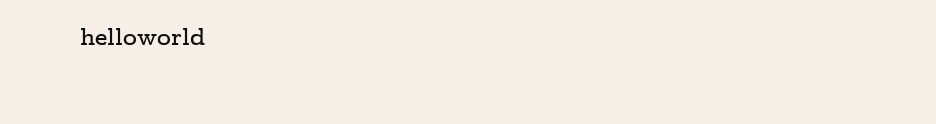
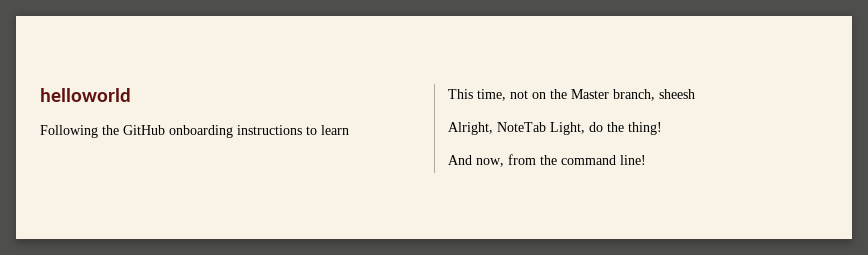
+ Following the GitHub onboarding instructions to learn
+ This time, not on the Master branch, sheesh
+ Alright, NoteTab Light, do the thing!
+ And now, from the command line!

